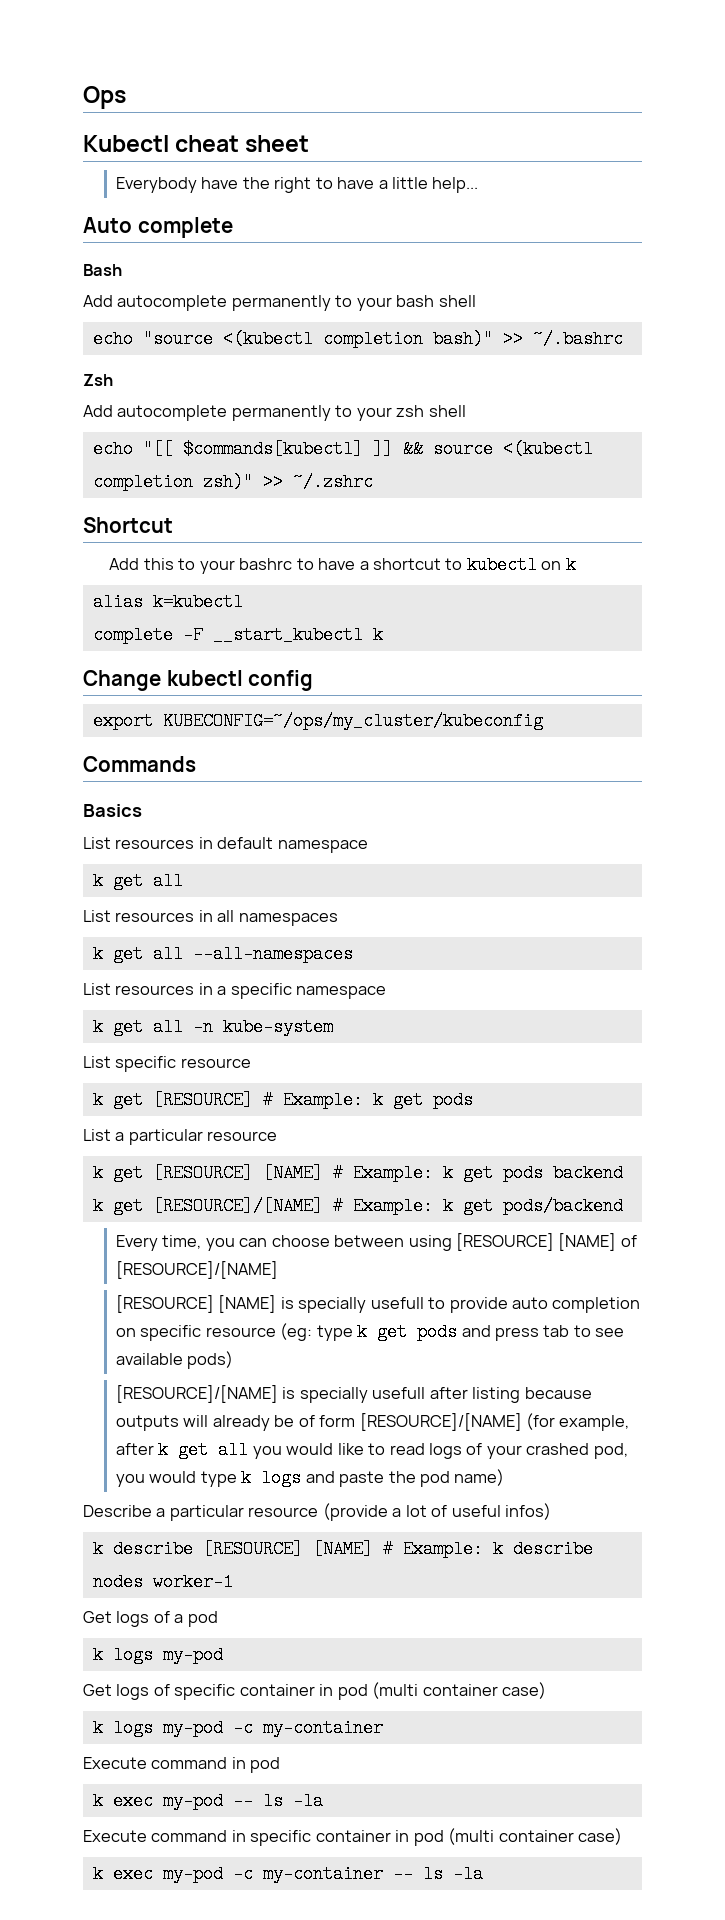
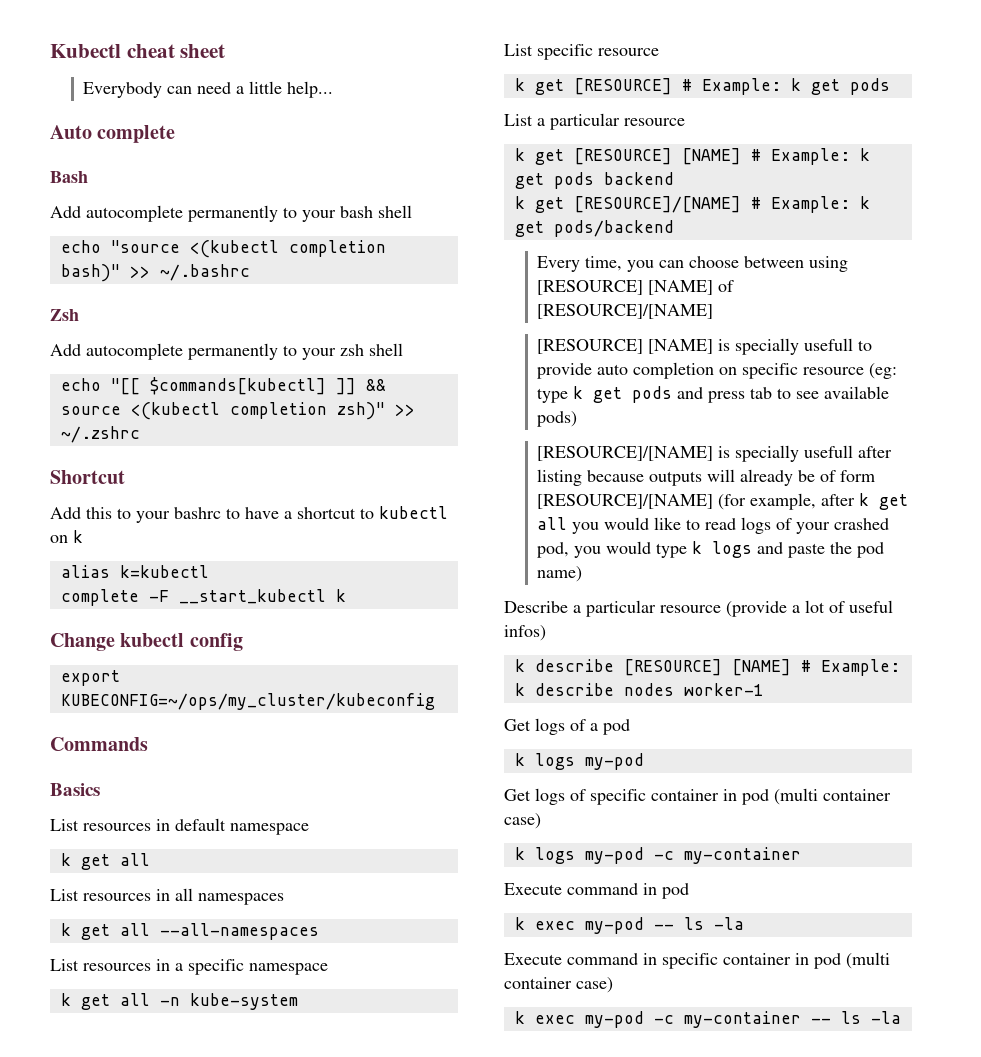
- Ops
- Everybody have the right to have a little help...
+ Everybody can need a little help...

